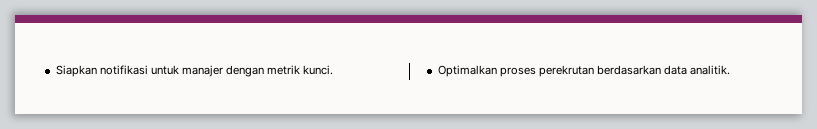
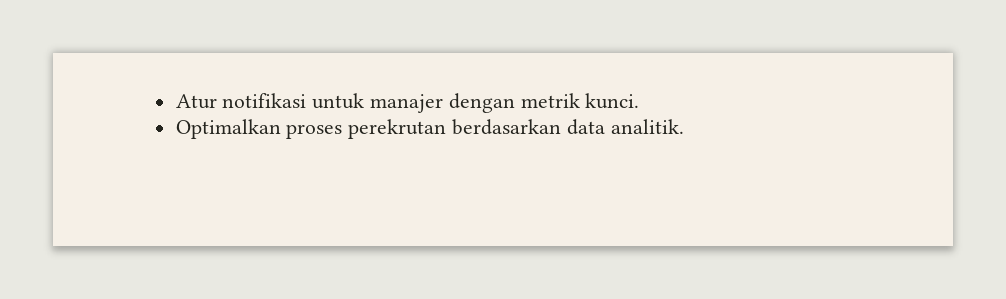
- Siapkan notifikasi untuk manajer dengan metrik kunci.
+ Atur notifikasi untuk manajer dengan metrik kunci.

